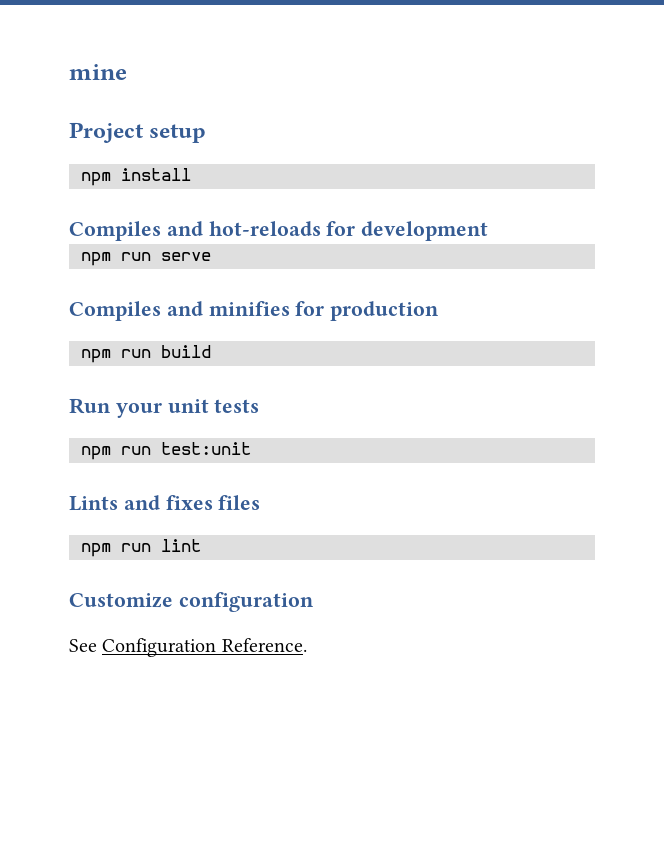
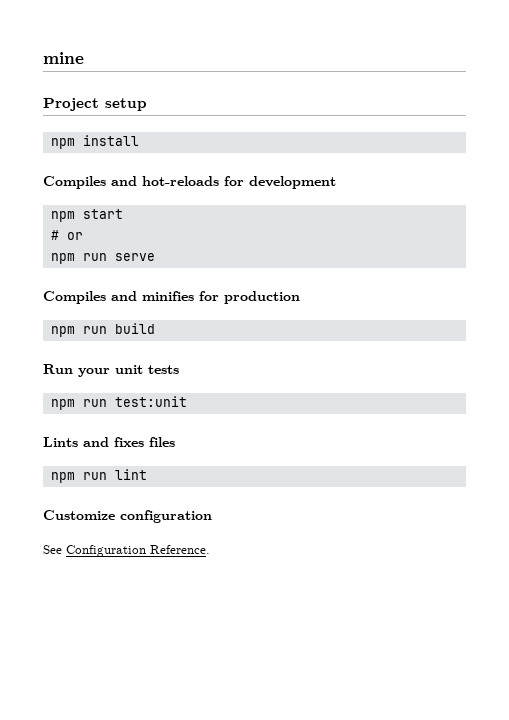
+ npm start
+ # or

